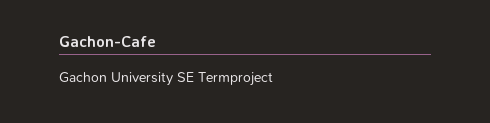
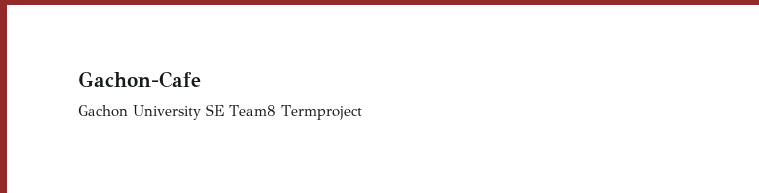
- Gachon University SE Termproject
+ Gachon University SE Team8 Termproject

